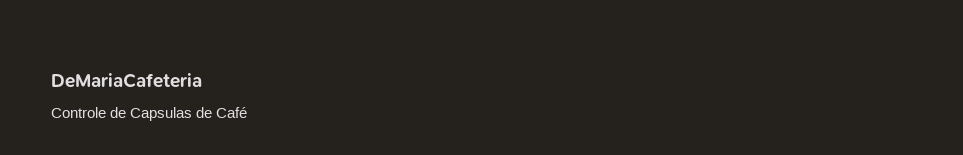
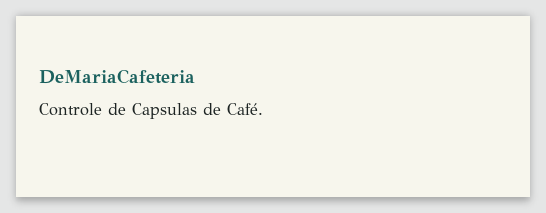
- Controle de Capsulas de Café
+ Controle de Capsulas de Café.

